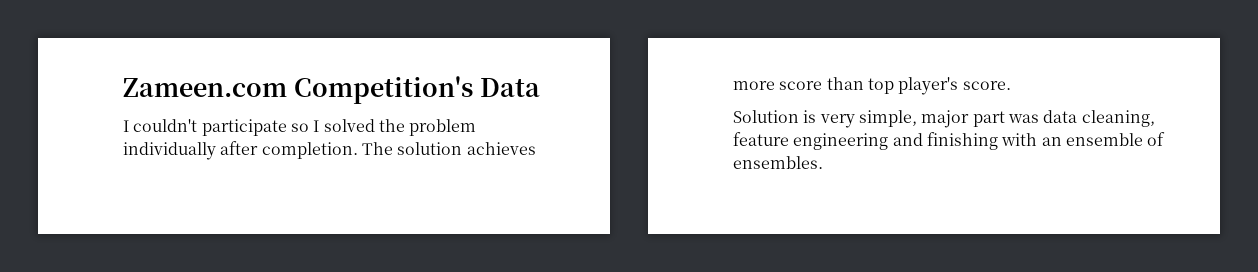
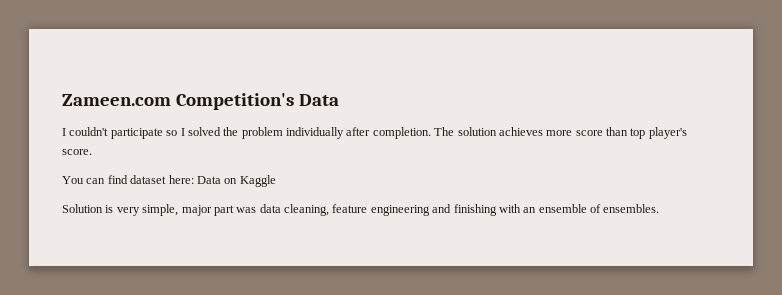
+ You can find dataset here: Data on Kaggle

